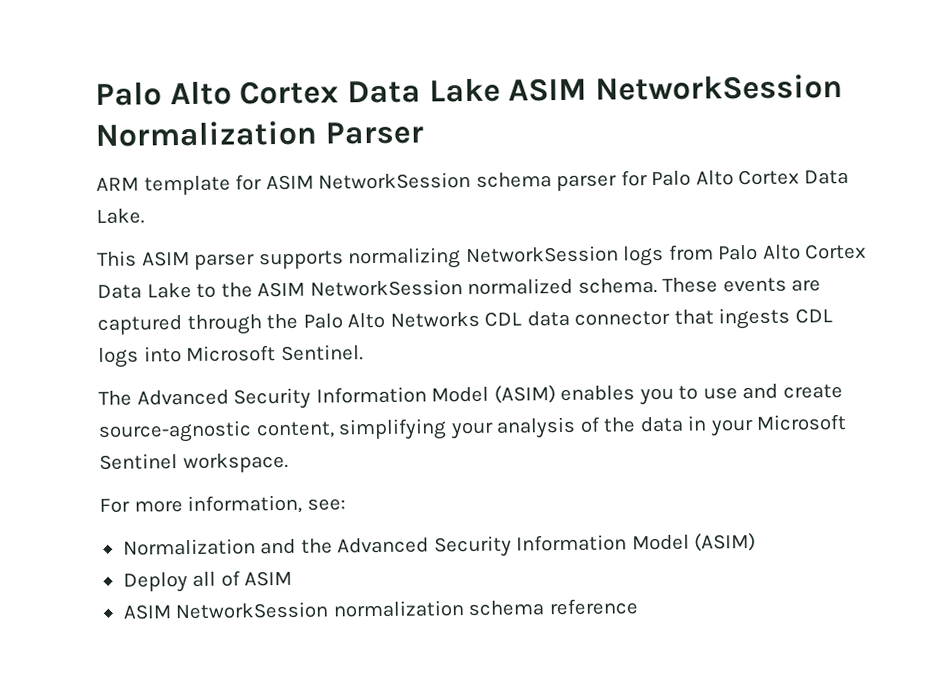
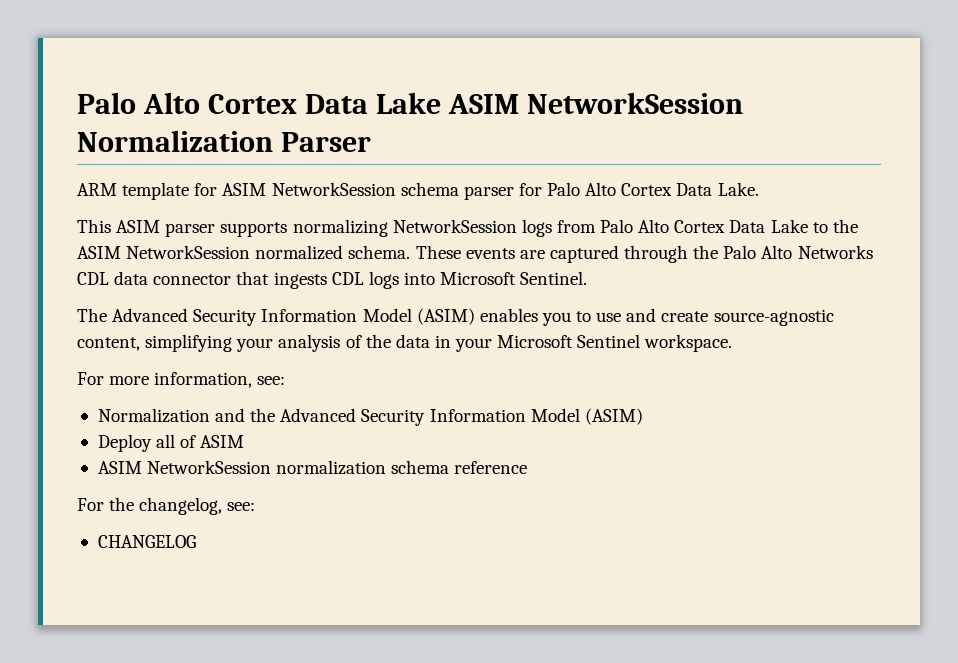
+ For the changelog, see:
+ CHANGELOG

